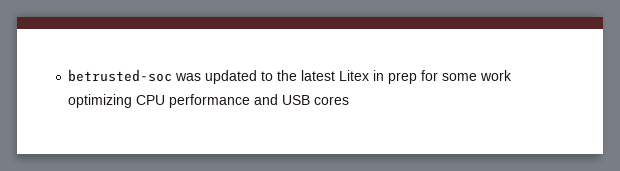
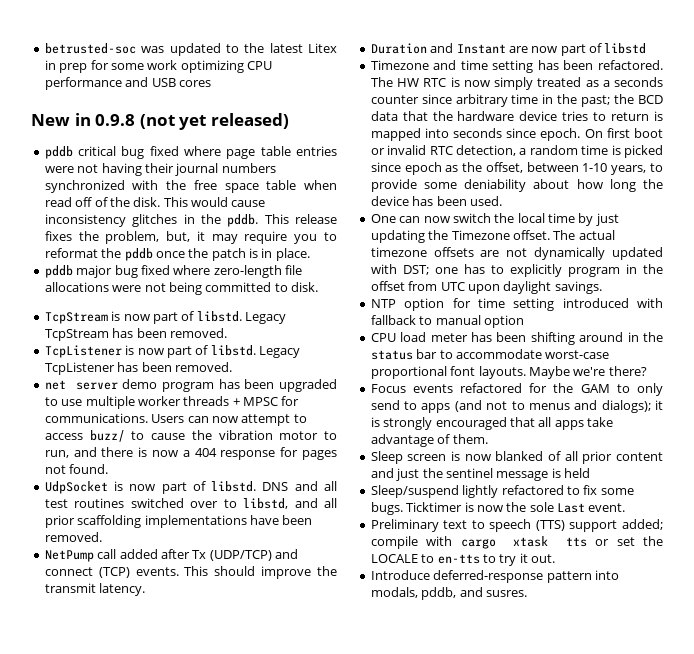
+ New in 0.9.8 (not yet released)
+ pddb critical bug fixed where page table entries were not having their journal numbers synchronized with the free space table when read off of the disk. This would cause inconsistency glitches in the pddb. This release fixes the problem, but, it may require you to reformat the pddb once the patch is in place.
+ pddb major bug fixed where zero-length file allocations were not being committed to disk.
+ TcpStream is now part of libstd. Legacy TcpStream has been removed.
+ TcpListener is now part of libstd. Legacy TcpListener has been removed.
+ net server demo program has been upgraded to use multiple worker threads + MPSC for communications. Users can now attempt to access buzz/ to cause the vibration motor to run, and there is now a 404 response for pages not found.
+ UdpSocket is now part of libstd. DNS and all test routines switched over to libstd, and all prior scaffolding implementations have been removed.
+ NetPump call added after Tx (UDP/TCP) and connect (TCP) events. This should improve the transmit latency.
+ Duration and Instant are now part of libstd
+ Timezone and time setting has been refactored. The HW RTC is now simply treated as a seconds counter since arbitrary time in the past; the BCD data that the hardware device tries to return is mapped into seconds since epoch. On first boot or invalid RTC detection, a random time is picked since epoch as the offset, between 1-10 years, to provide some deniability about how long the device has been used.
+ One can now switch the local time by just updating the Timezone offset. The actual timezone offsets are not dynamically updated with DST; one has to explicitly program in the offset from UTC upon daylight savings.
+ NTP option for time setting introduced with fallback to manual option
+ CPU load meter has been shifting around in the status bar to accommodate worst-case proportional font layouts. Maybe we're there?
+ Focus events refactored for the GAM to only send to apps (and not to menus and dialogs); it is strongly encouraged that all apps take advantage of them.
+ Sleep screen is now blanked of all prior content and just the sentinel message is held
+ Sleep/suspend lightly refactored to fix some bugs. Ticktimer is now the sole Last event.
+ Preliminary text to speech (TTS) support added; compile with cargo xtask tts or set the LOCALE to en-tts to try it out.
+ Introduce deferred-response pattern into modals, pddb, and susres.

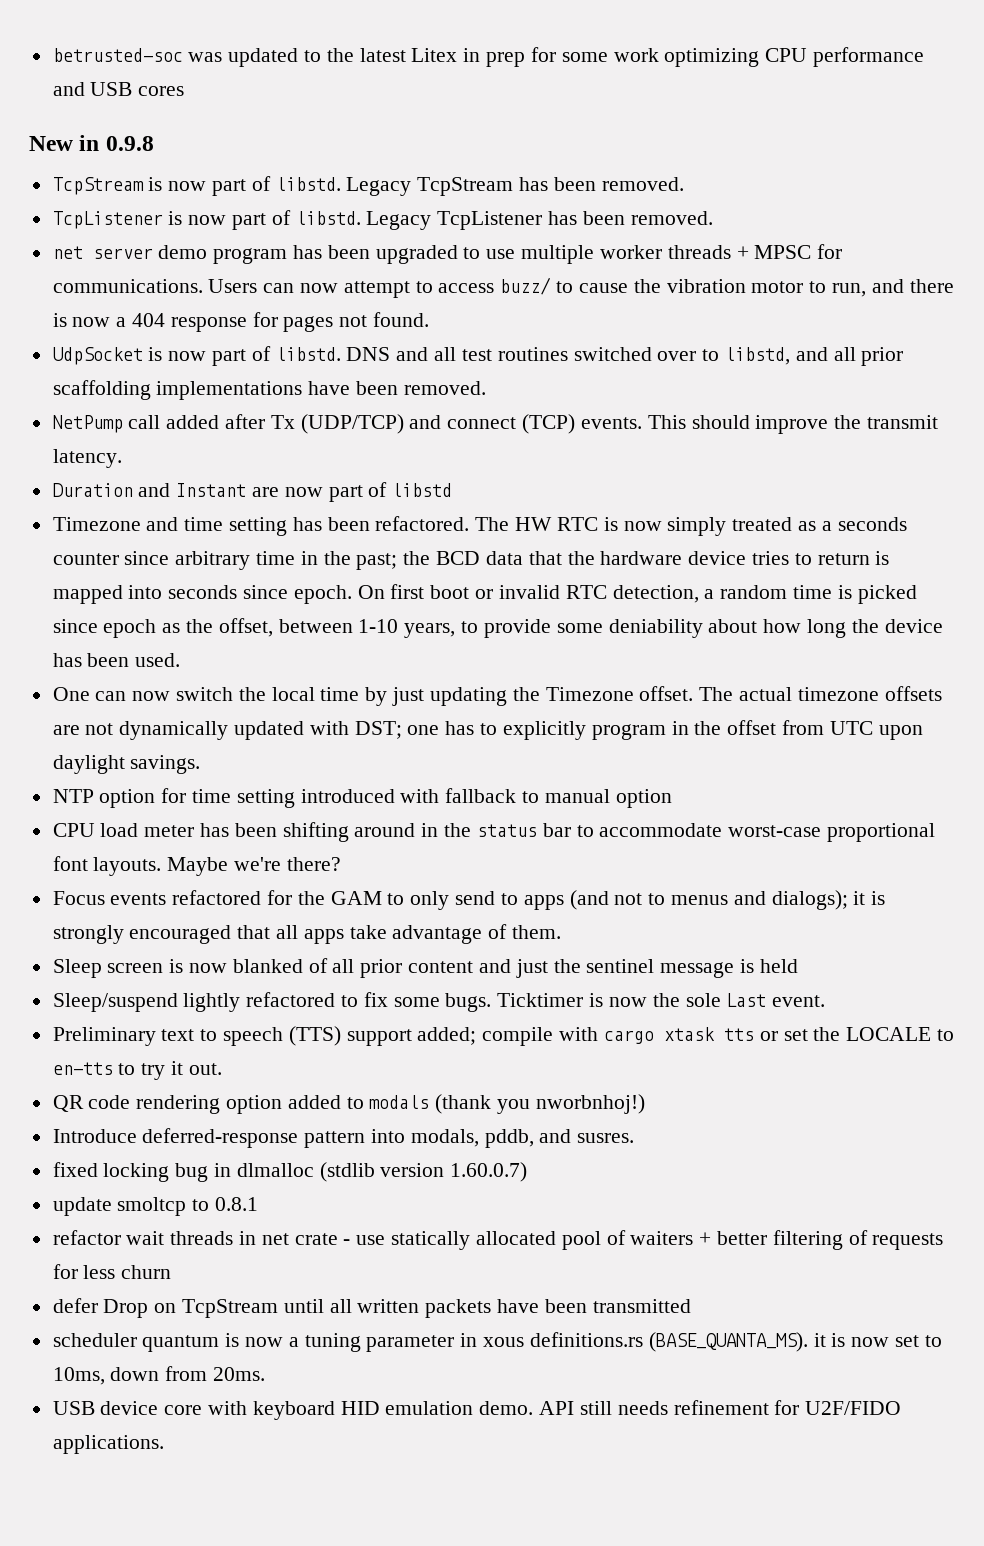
- New in 0.9.8 (not yet released)
- pddb critical bug fixed where page table entries were not having their journal numbers synchronized with the free space table when read off of the disk. This would cause inconsistency glitches in the pddb. This release fixes the problem, but, it may require you to reformat the pddb once the patch is in place.
- pddb major bug fixed where zero-length file allocations were not being committed to disk.
+ New in 0.9.8
+ QR code rendering option added to modals (thank you nworbnhoj!)
+ fixed locking bug in dlmalloc (stdlib version 1.60.0.7)
+ update smoltcp to 0.8.1
+ refactor wait threads in net crate - use statically allocated pool of waiters + better filtering of requests for less churn
+ defer Drop on TcpStream until all written packets have been transmitted
+ scheduler quantum is now a tuning parameter in xous definitions.rs (BASE_QUANTA_MS). it is now set to 10ms, down from 20ms.
+ USB device core with keyboard HID emulation demo. API still needs refinement for U2F/FIDO applications.

